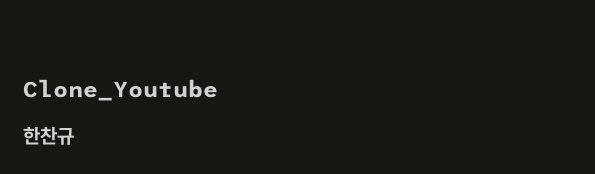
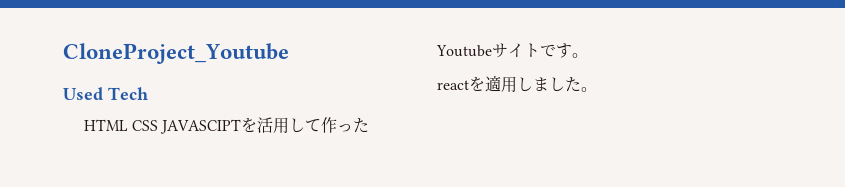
- Clone_Youtube
- 한찬규
+ CloneProject_Youtube
+ Used Tech
+ HTML CSS JAVASCIPTを活用して作ったYoutubeサイトです。
+ reactを適用しました。

